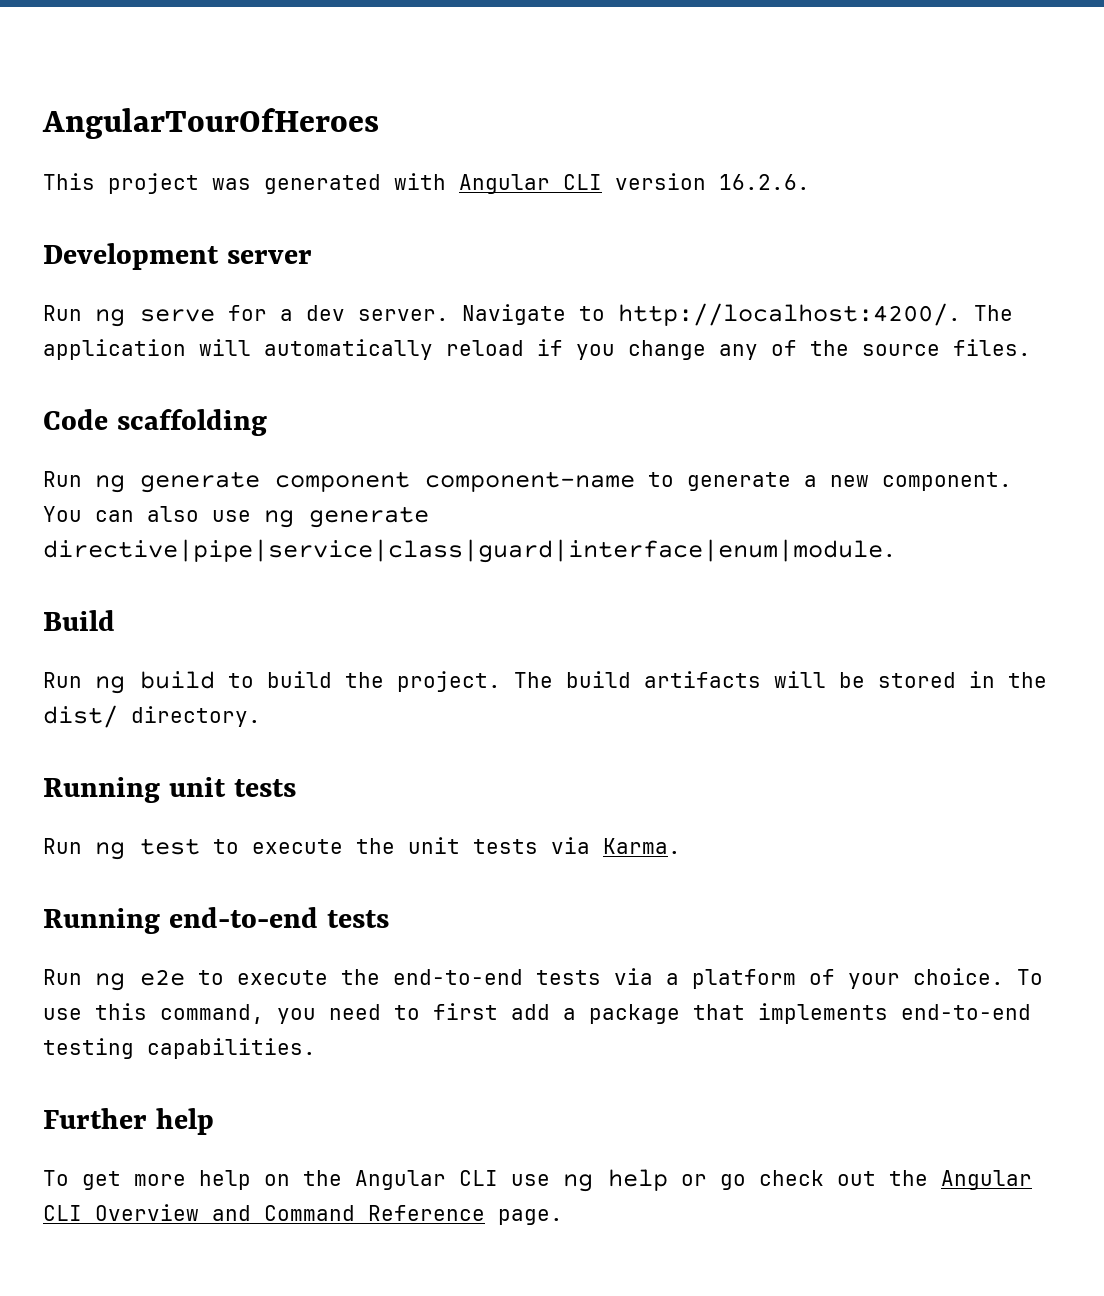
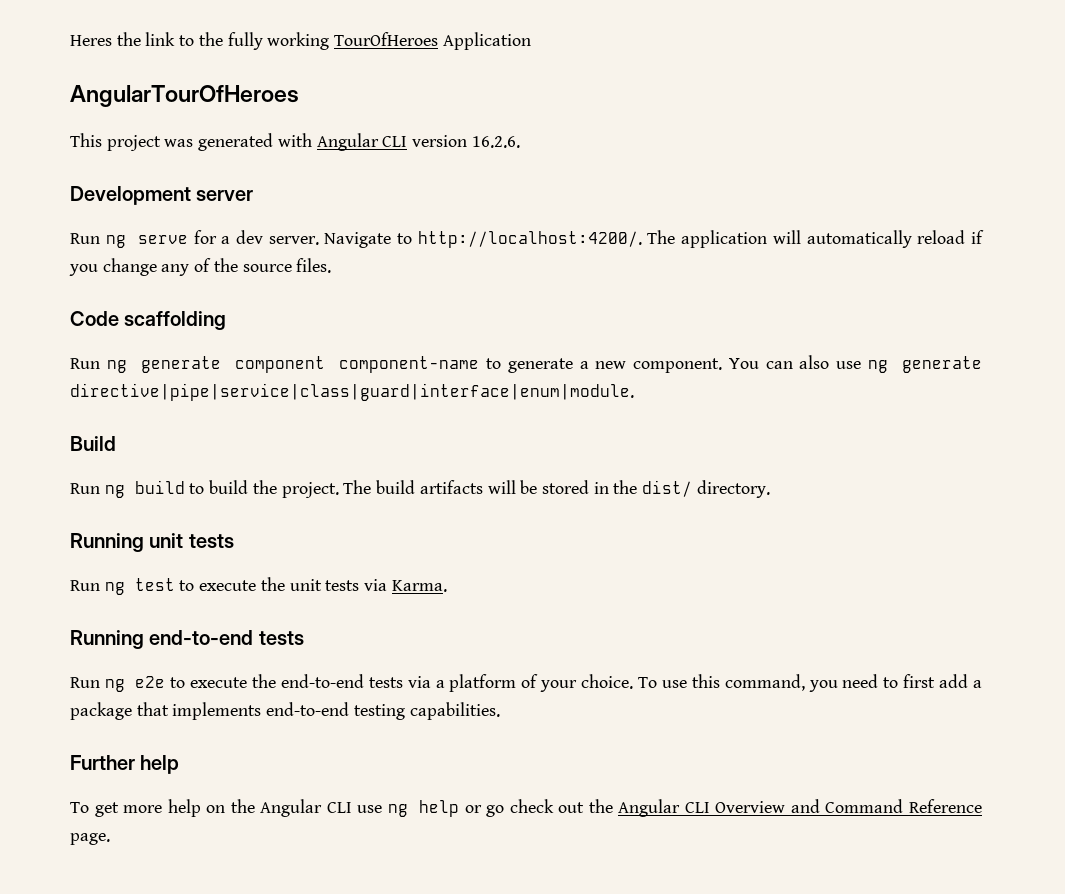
+ Heres the link to the fully working TourOfHeroes Application

